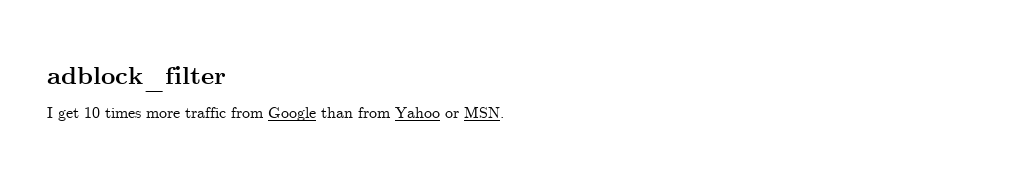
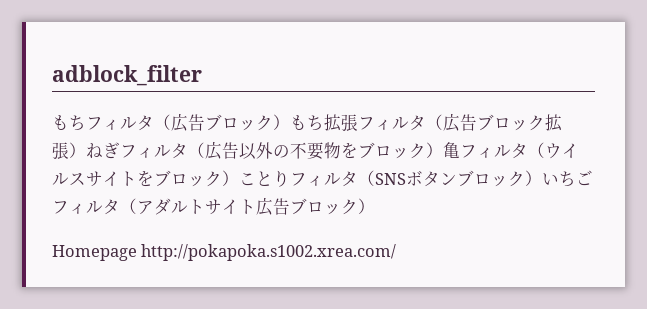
- I get 10 times more traffic from Google than from Yahoo or MSN.
+ もちフィルタ（広告ブロック）もち拡張フィルタ（広告ブロック拡張）ねぎフィルタ（広告以外の不要物をブロック）亀フィルタ（ウイルスサイトをブロック）ことりフィルタ（SNSボタンブロック）いちごフィルタ（アダルトサイト広告ブロック）
+ Homepage http://pokapoka.s1002.xrea.com/

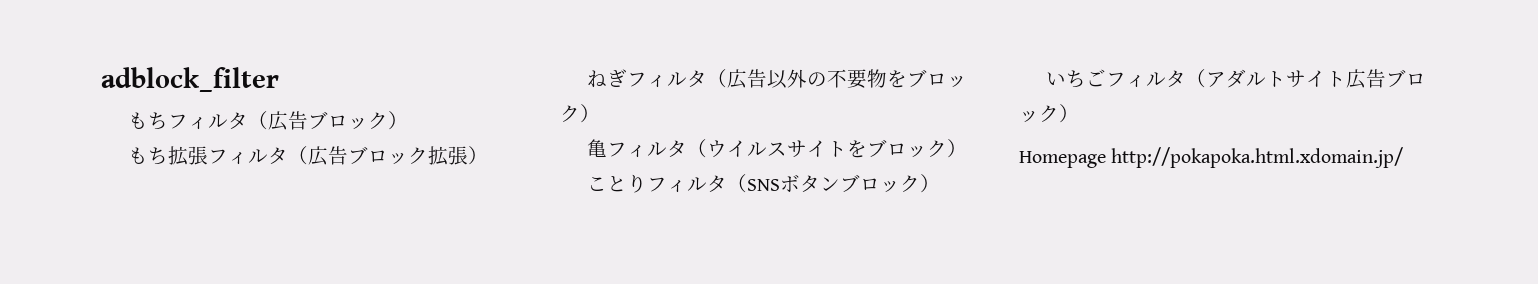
- もちフィルタ（広告ブロック）もち拡張フィルタ（広告ブロック拡張）ねぎフィルタ（広告以外の不要物をブロック）亀フィルタ（ウイルスサイトをブロック）ことりフィルタ（SNSボタンブロック）いちごフィルタ（アダルトサイト広告ブロック）
+ もちフィルタ（広告ブロック）
+ もち拡張フィルタ（広告ブロック拡張）
+ ねぎフィルタ（広告以外の不要物をブロック）
+ 亀フィルタ（ウイルスサイトをブロック）
+ ことりフィルタ（SNSボタンブロック）
+ いちごフィルタ（アダルトサイト広告ブロック）
- Homepage http://pokapoka.s1002.xrea.com/
+ Homepage http://pokapoka.html.xdomain.jp/

